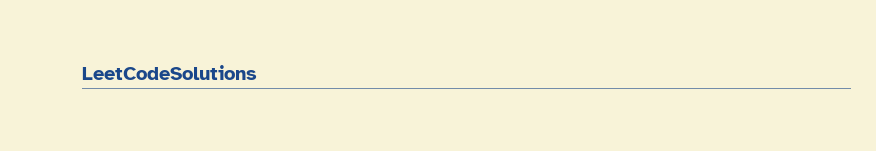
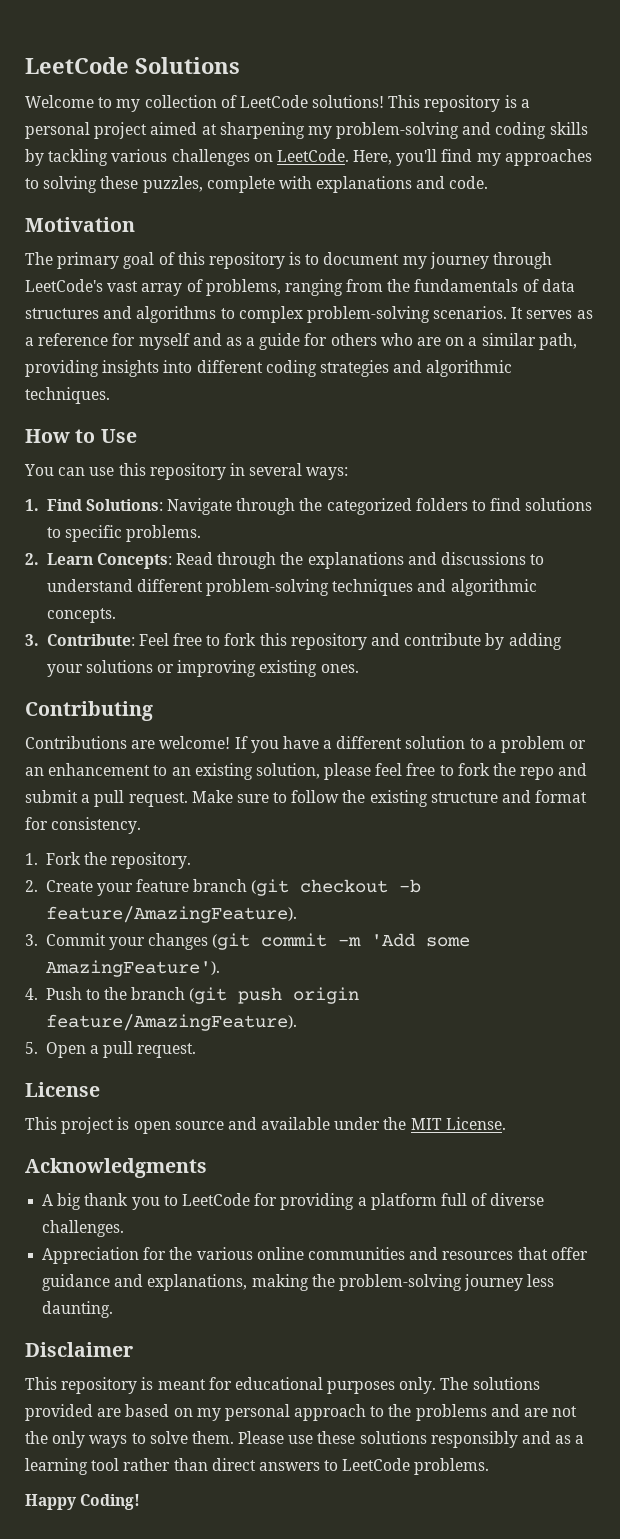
- LeetCodeSolutions
+ LeetCode Solutions
+ Welcome to my collection of LeetCode solutions! This repository is a personal project aimed at sharpening my problem-solving and coding skills by tackling various challenges on LeetCode. Here, you'll find my approaches to solving these puzzles, complete with explanations and code.
+ Motivation
+ The primary goal of this repository is to document my journey through LeetCode's vast array of problems, ranging from the fundamentals of data structures and algorithms to complex problem-solving scenarios. It serves as a reference for myself and as a guide for others who are on a similar path, providing insights into different coding strategies and algorithmic techniques.
+ How to Use
+ You can use this repository in several ways:
+ 1. Find Solutions: Navigate through the categorized folders to find solutions to specific problems.
+ 2. Learn Concepts: Read through the explanations and discussions to understand different problem-solving techniques and algorithmic concepts.
+ 3. Contribute: Feel free to fork this repository and contribute by adding your solutions or improving existing ones.
+ Contributing
+ Contributions are welcome! If you have a different solution to a problem or an enhancement to an existing solution, please feel free to fork the repo and submit a pull request. Make sure to follow the existing structure and format for consistency.
+ 1. Fork the repository.
+ 2. Create your feature branch (git checkout -b feature/AmazingFeature).
+ 3. Commit your changes (git commit -m 'Add some AmazingFeature').
+ 4. Push to the branch (git push origin feature/AmazingFeature).
+ 5. Open a pull request.
+ License
+ This project is open source and available under the MIT License.
+ Acknowledgments
+ A big thank you to LeetCode for providing a platform full of diverse challenges.
+ Appreciation for the various online communities and resources that offer guidance and explanations, making the problem-solving journey less daunting.
+ Disclaimer
+ This repository is meant for educational purposes only. The solutions provided are based on my personal approach to the problems and are not the only ways to solve them. Please use these solutions responsibly and as a learning tool rather than direct answers to LeetCode problems.
+ Happy Coding!

